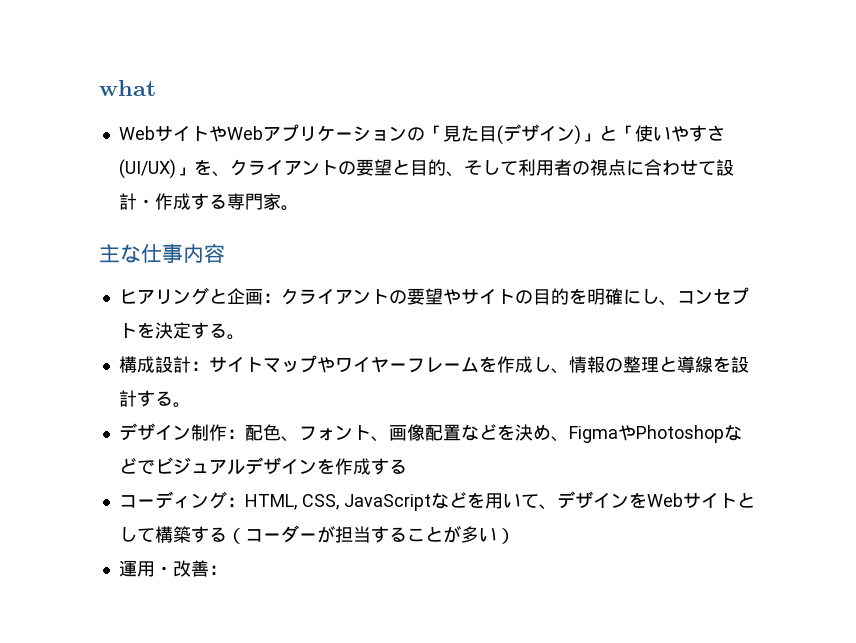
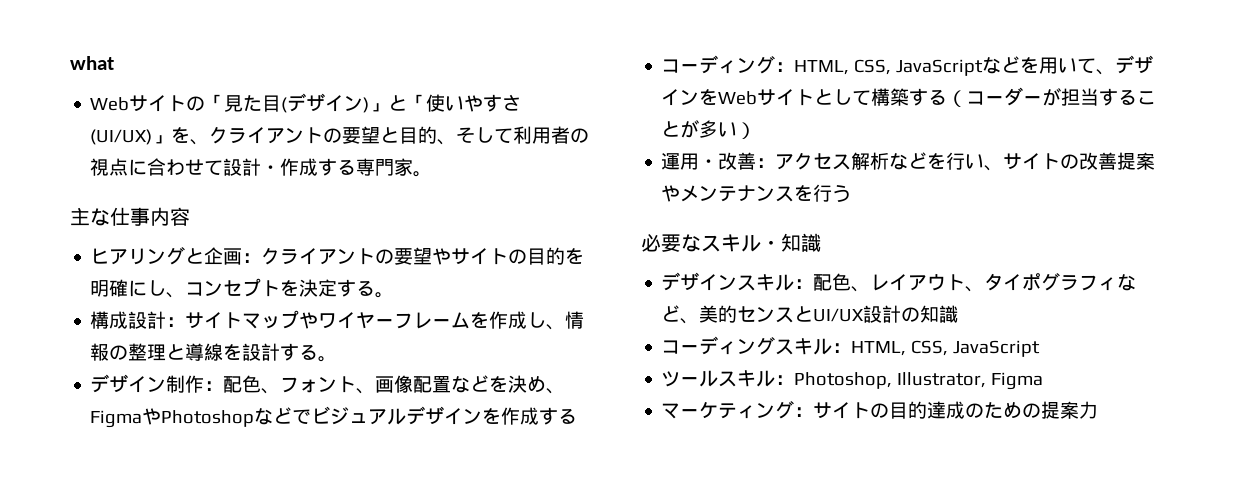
- WebサイトやWebアプリケーションの「見た目(デザイン)」と「使いやすさ(UI/UX)」を、クライアントの要望と目的、そして利用者の視点に合わせて設計・作成する専門家。
+ Webサイトの「見た目(デザイン)」と「使いやすさ(UI/UX)」を、クライアントの要望と目的、そして利用者の視点に合わせて設計・作成する専門家。
- 運用・改善：
+ 運用・改善：アクセス解析などを行い、サイトの改善提案やメンテナンスを行う
+ 必要なスキル・知識
+ デザインスキル：配色、レイアウト、タイポグラフィなど、美的センスとUI/UX設計の知識
+ コーディングスキル：HTML, CSS, JavaScript
+ ツールスキル：Photoshop, Illustrator, Figma
+ マーケティング：サイトの目的達成のための提案力

